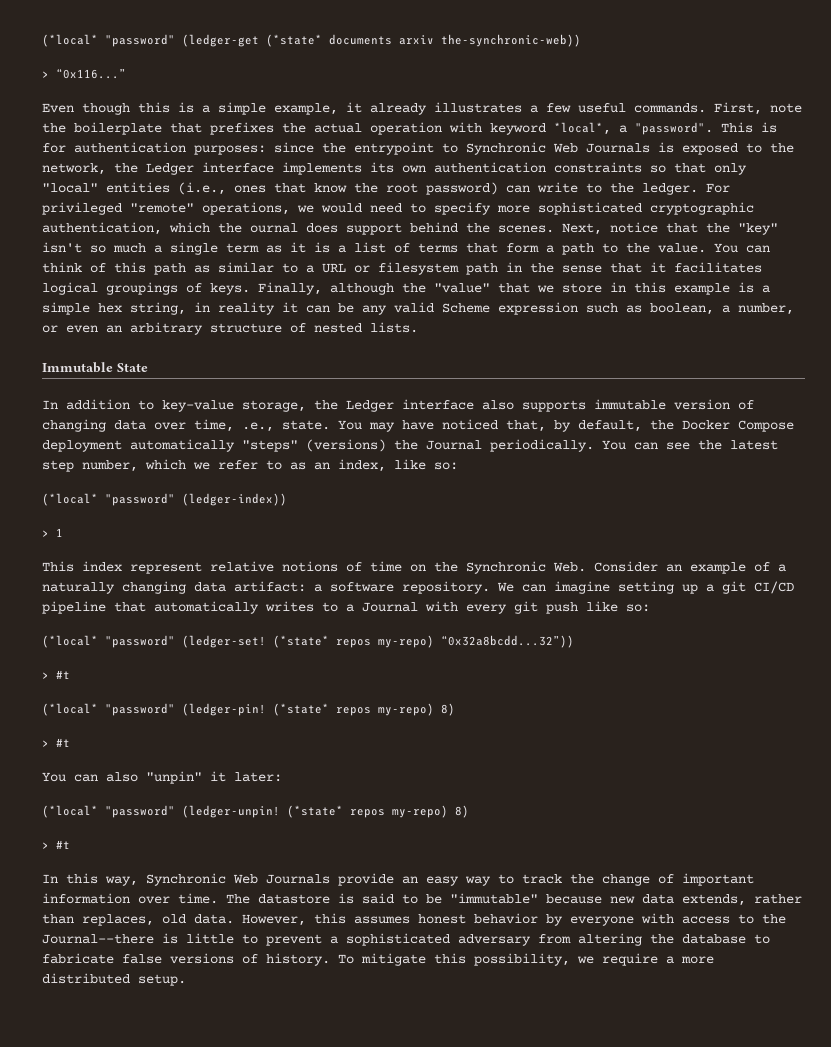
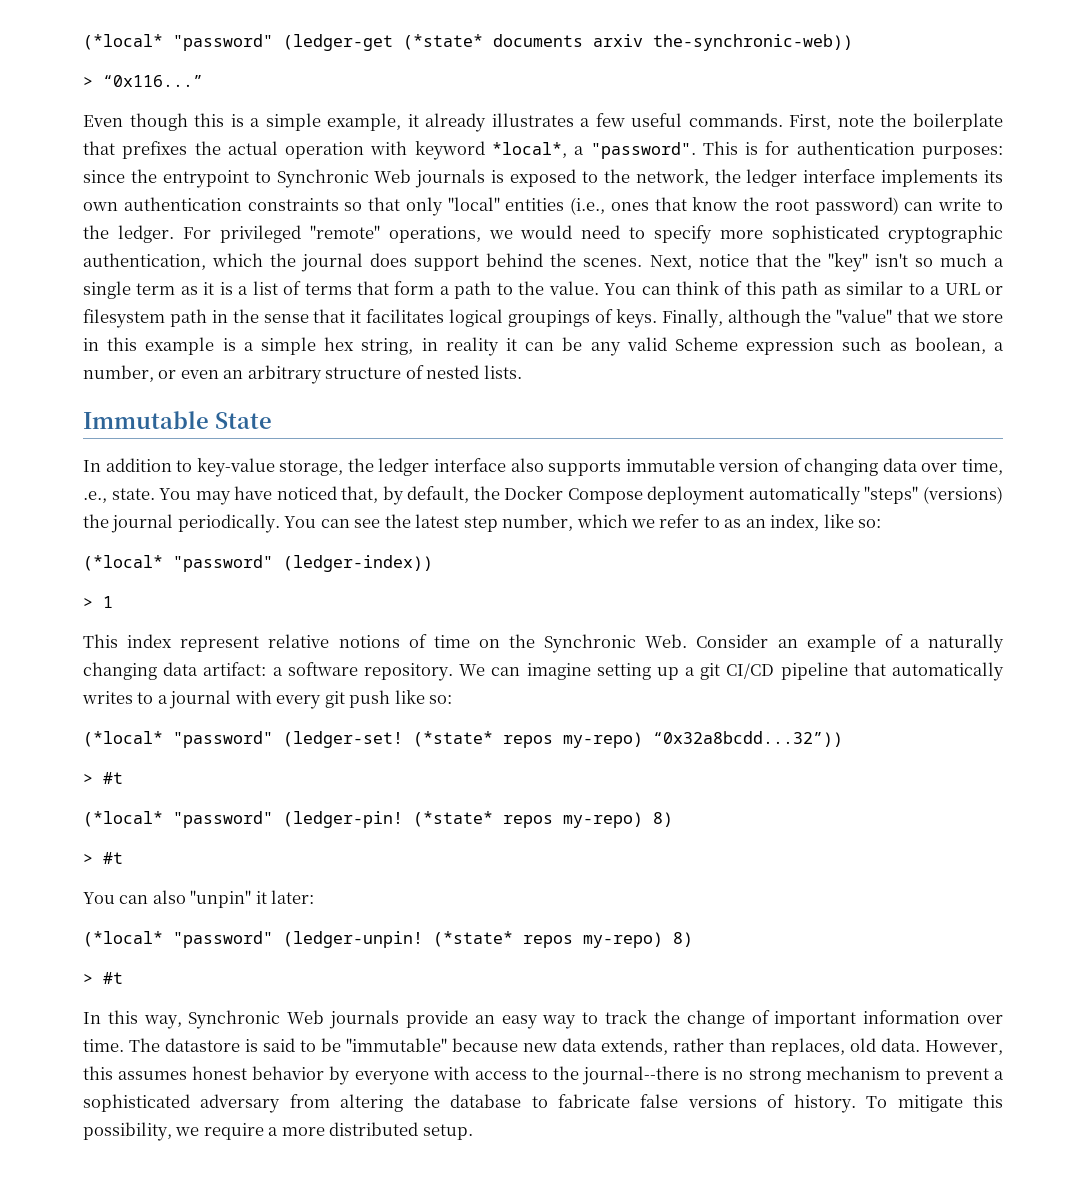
- This is for authentication purposes: since the entrypoint to Synchronic Web Journals is exposed to the network, the Ledger interface implements its own authentication constraints so that only "local" entities (i.e., ones that know the root password) can write to the ledger.
+ This is for authentication purposes: since the entrypoint to Synchronic Web journals is exposed to the network, the ledger interface implements its own authentication constraints so that only "local" entities (i.e., ones that know the root password) can write to the ledger.
- For privileged "remote" operations, we would need to specify more sophisticated cryptographic authentication, which the ournal does support behind the scenes.
+ For privileged "remote" operations, we would need to specify more sophisticated cryptographic authentication, which the journal does support behind the scenes.
- In addition to key-value storage, the Ledger interface also supports immutable version of changing data over time, .e., state.
+ In addition to key-value storage, the ledger interface also supports immutable version of changing data over time, .e., state.
- You may have noticed that, by default, the Docker Compose deployment automatically "steps" (versions) the Journal periodically.
+ You may have noticed that, by default, the Docker Compose deployment automatically "steps" (versions) the journal periodically.
- We can imagine setting up a git CI/CD pipeline that automatically writes to a Journal with every git push like so:
+ We can imagine setting up a git CI/CD pipeline that automatically writes to a journal with every git push like so:
- In this way, Synchronic Web Journals provide an easy way to track the change of important information over time.
+ In this way, Synchronic Web journals provide an easy way to track the change of important information over time.
- However, this assumes honest behavior by everyone with access to the Journal--there is little to prevent a sophisticated adversary from altering the database to fabricate false versions of history.
+ However, this assumes honest behavior by everyone with access to the journal--there is no strong mechanism to prevent a sophisticated adversary from altering the database to fabricate false versions of history.

